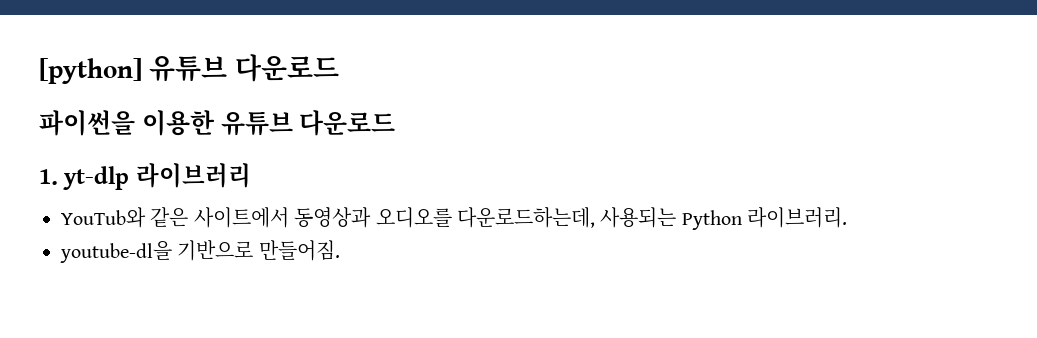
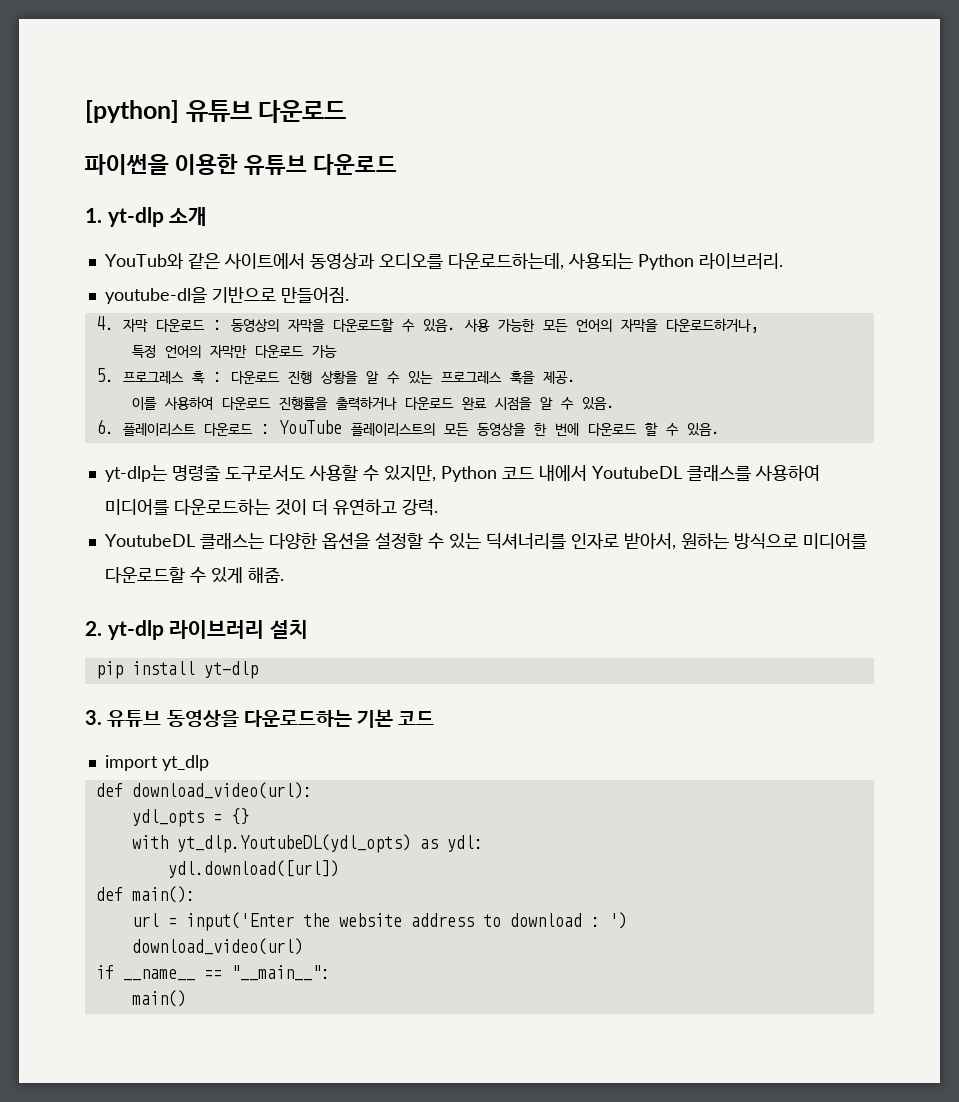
- 1. yt-dlp 라이브러리
+ 1. yt-dlp 소개
+ 4. 자막 다운로드 : 동영상의 자막을 다운로드할 수 있음. 사용 가능한 모든 언어의 자막을 다운로드하거나,
+ 특정 언어의 자막만 다운로드 가능
+ 5. 프로그레스 훅 : 다운로드 진행 상황을 알 수 있는 프로그레스 훅을 제공.
+ 이를 사용하여 다운로드 진행률을 출력하거나 다운로드 완료 시점을 알 수 있음.
+ 6. 플레이리스트 다운로드 : YouTube 플레이리스트의 모든 동영상을 한 번에 다운로드 할 수 있음.
+ yt-dlp는 명령줄 도구로서도 사용할 수 있지만, Python 코드 내에서 YoutubeDL 클래스를 사용하여 미디어를 다운로드하는 것이 더 유연하고 강력.
+ YoutubeDL 클래스는 다양한 옵션을 설정할 수 있는 딕셔너리를 인자로 받아서, 원하는 방식으로 미디어를 다운로드할 수 있게 해줌.
+ 2. yt-dlp 라이브러리 설치
+ pip install yt-dlp
+ 3. 유튜브 동영상을 다운로드하는 기본 코드
+ import yt_dlp
+ def download_video(url):
+ ydl_opts = {}
+ with yt_dlp.YoutubeDL(ydl_opts) as ydl:
+ ydl.download([url])
+ def main():
+ url = input('Enter the website address to download : ')
+ download_video(url)
+ if __name__ == "__main__":
+ main()

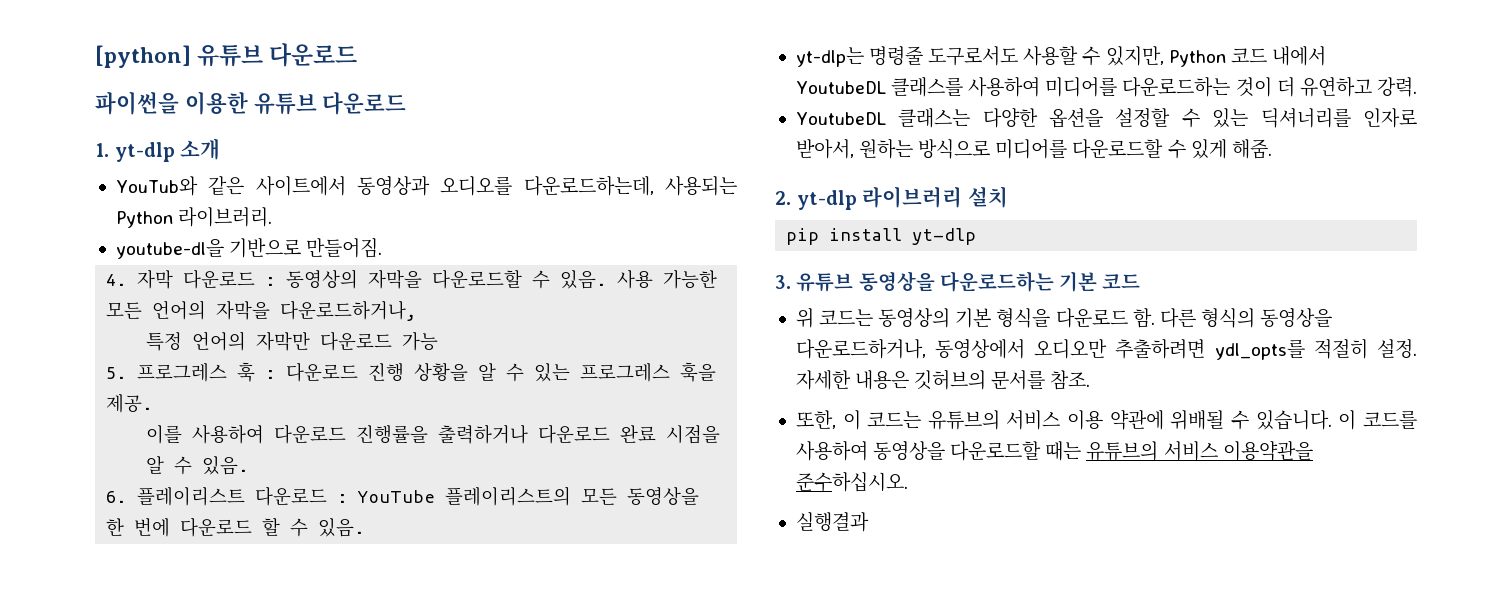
- import yt_dlp
- def download_video(url):
- ydl_opts = {}
- with yt_dlp.YoutubeDL(ydl_opts) as ydl:
- ydl.download([url])
- def main():
- url = input('Enter the website address to download : ')
- download_video(url)
- if __name__ == "__main__":
- main()
+ 위 코드는 동영상의 기본 형식을 다운로드 함. 다른 형식의 동영상을 다운로드하거나, 동영상에서 오디오만 추출하려면 ydl_opts를 적절히 설정. 자세한 내용은 깃허브의 문서를 참조.
+ 또한, 이 코드는 유튜브의 서비스 이용 약관에 위배될 수 있습니다. 이 코드를 사용하여 동영상을 다운로드할 때는 유튜브의 서비스 이용약관을 준수하십시오.
+ 실행결과

